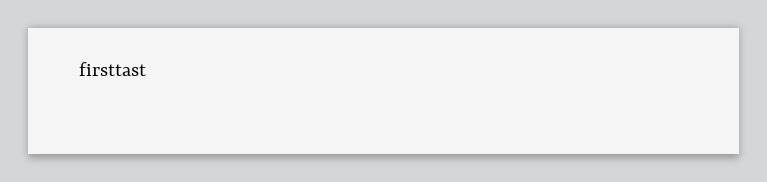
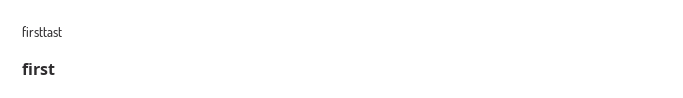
+ first

